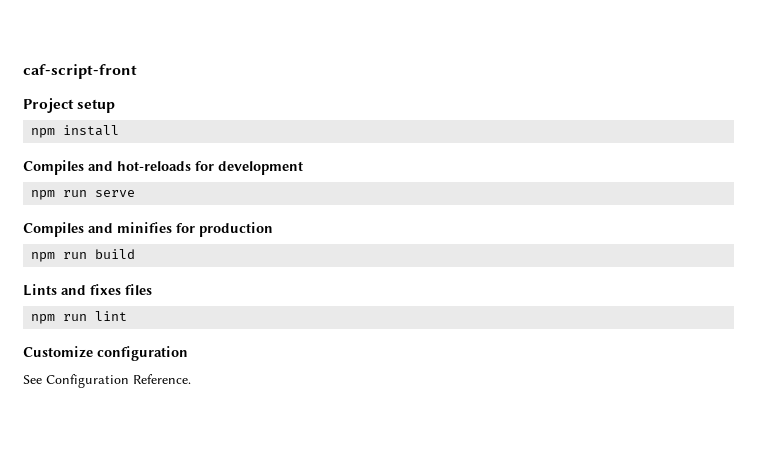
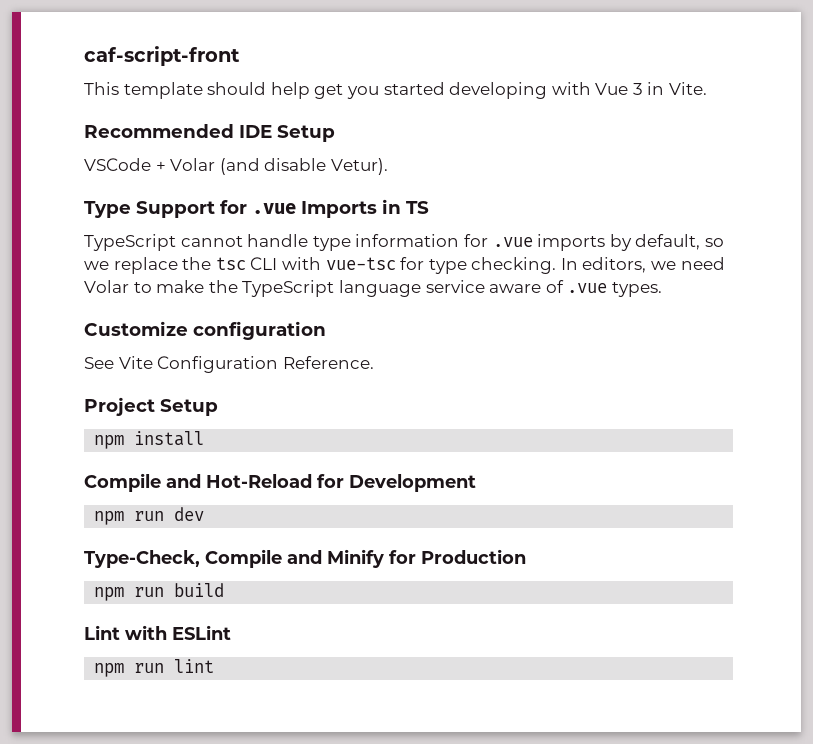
+ This template should help get you started developing with Vue 3 in Vite.
+ Recommended IDE Setup
+ VSCode + Volar (and disable Vetur).
+ Type Support for .vue Imports in TS
+ TypeScript cannot handle type information for .vue imports by default, so we replace the tsc CLI with vue-tsc for type checking. In editors, we need Volar to make the TypeScript language service aware of .vue types.
+ Customize configuration
+ See Vite Configuration Reference.
- Project setup
+ Project Setup
- Compiles and hot-reloads for development
- npm run serve
- Compiles and minifies for production
+ Compile and Hot-Reload for Development
+ npm run dev
+ Type-Check, Compile and Minify for Production
- Lints and fixes files
+ Lint with ESLint
- Customize configuration
- See Configuration Reference.

